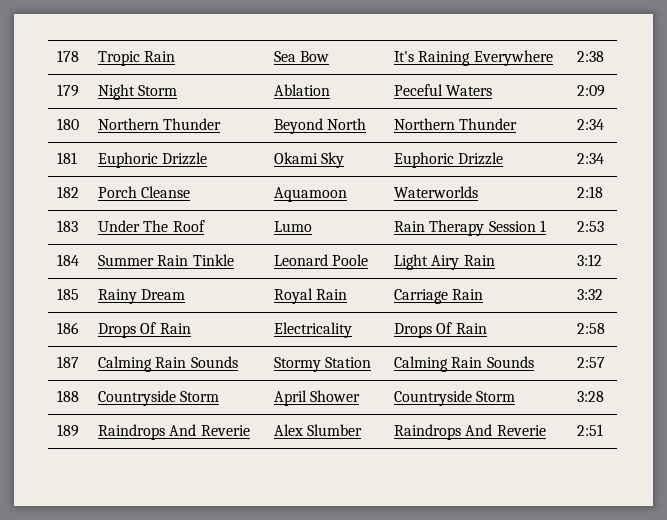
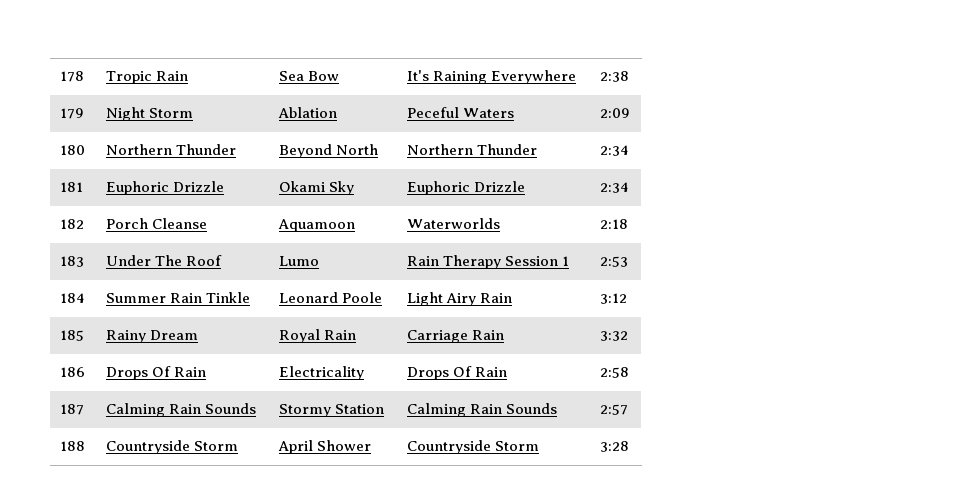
- 189 | Raindrops And Reverie | Alex Slumber | Raindrops And Reverie | 2:51

